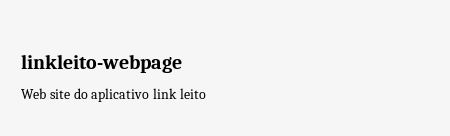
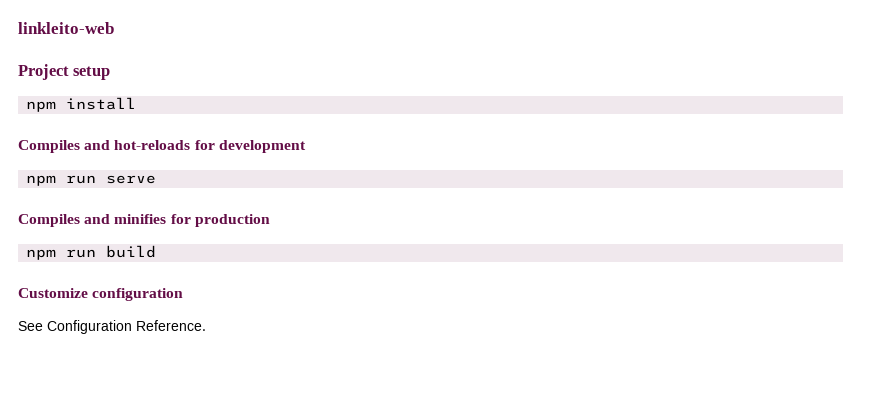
- linkleito-webpage
- Web site do aplicativo link leito
+ linkleito-web
+ Project setup
+ npm install
+ Compiles and hot-reloads for development
+ npm run serve
+ Compiles and minifies for production
+ npm run build
+ Customize configuration
+ See Configuration Reference.

